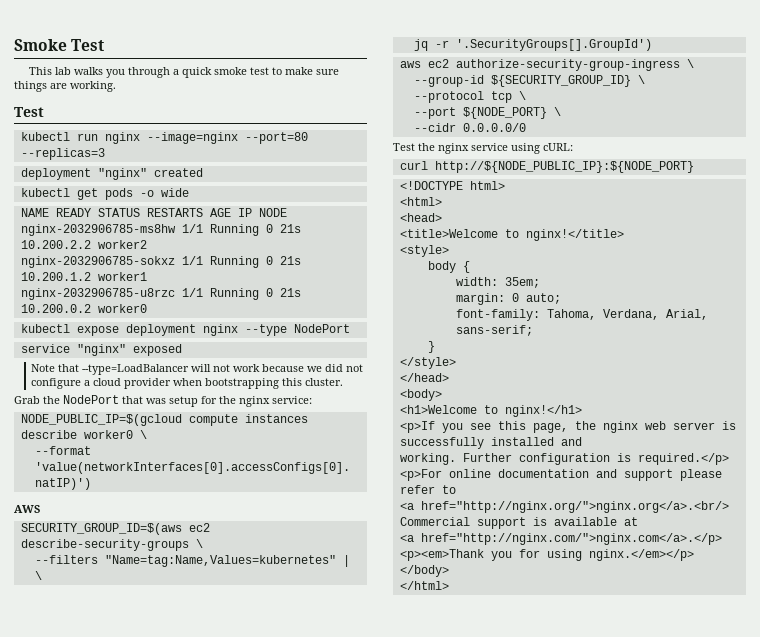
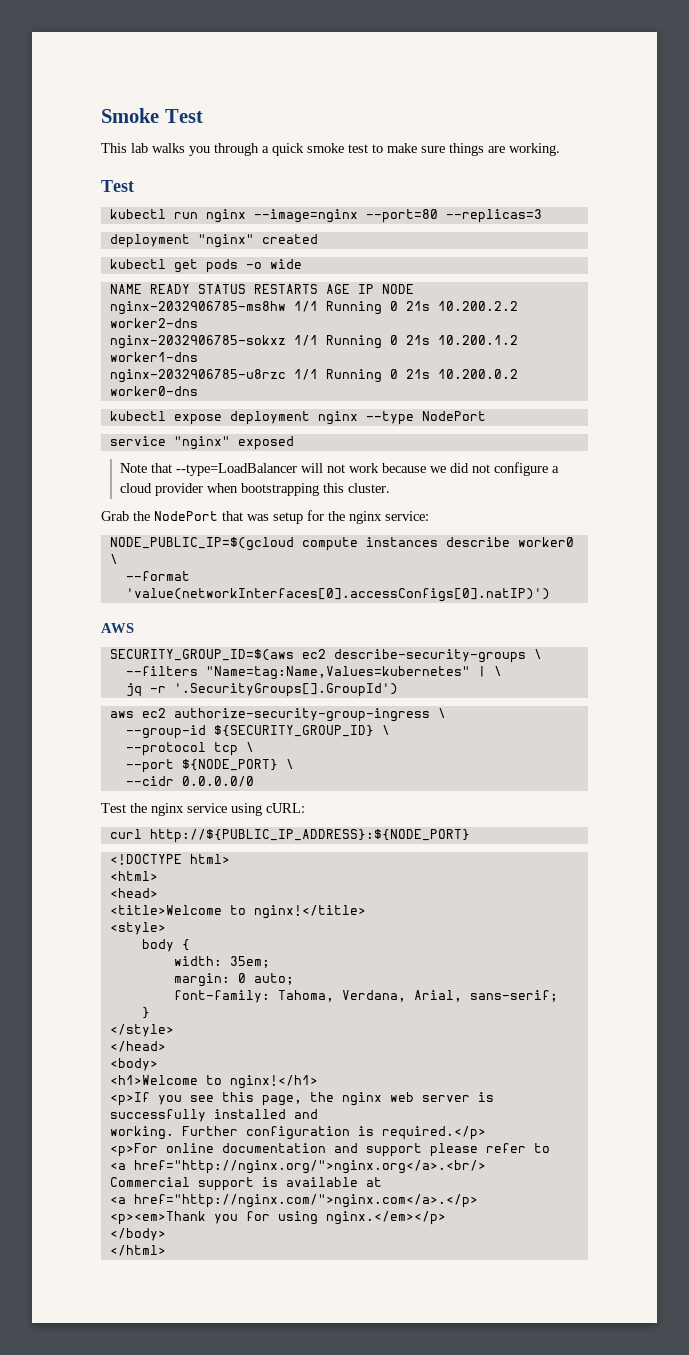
- nginx-2032906785-ms8hw 1/1 Running 0 21s 10.200.2.2 worker2
+ nginx-2032906785-ms8hw 1/1 Running 0 21s 10.200.2.2 worker2-dns
- nginx-2032906785-sokxz 1/1 Running 0 21s 10.200.1.2 worker1
+ nginx-2032906785-sokxz 1/1 Running 0 21s 10.200.1.2 worker1-dns
- nginx-2032906785-u8rzc 1/1 Running 0 21s 10.200.0.2 worker0
+ nginx-2032906785-u8rzc 1/1 Running 0 21s 10.200.0.2 worker0-dns
- curl http://${NODE_PUBLIC_IP}:${NODE_PORT}
+ curl http://${PUBLIC_IP_ADDRESS}:${NODE_PORT}

